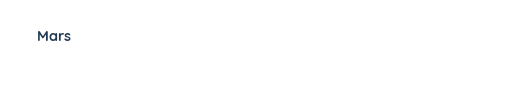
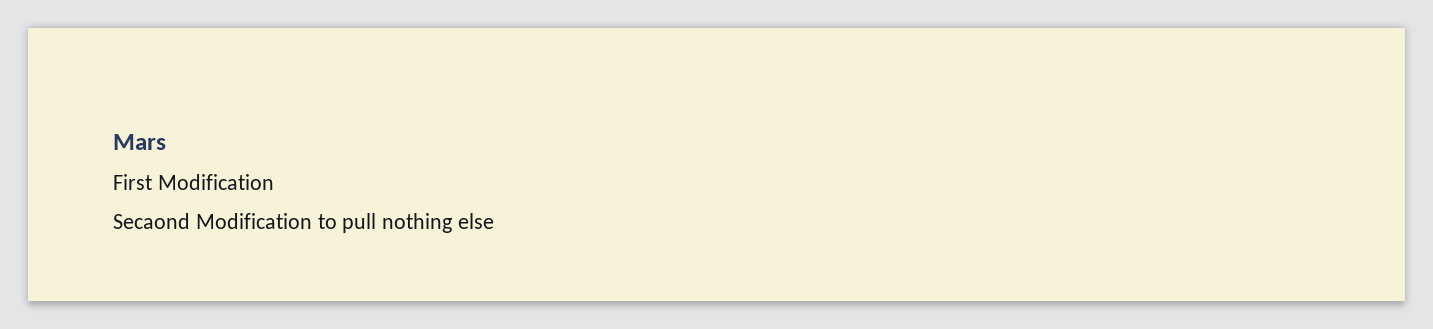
+ First Modification
+ Secaond Modification to pull nothing else

